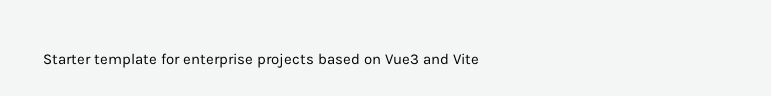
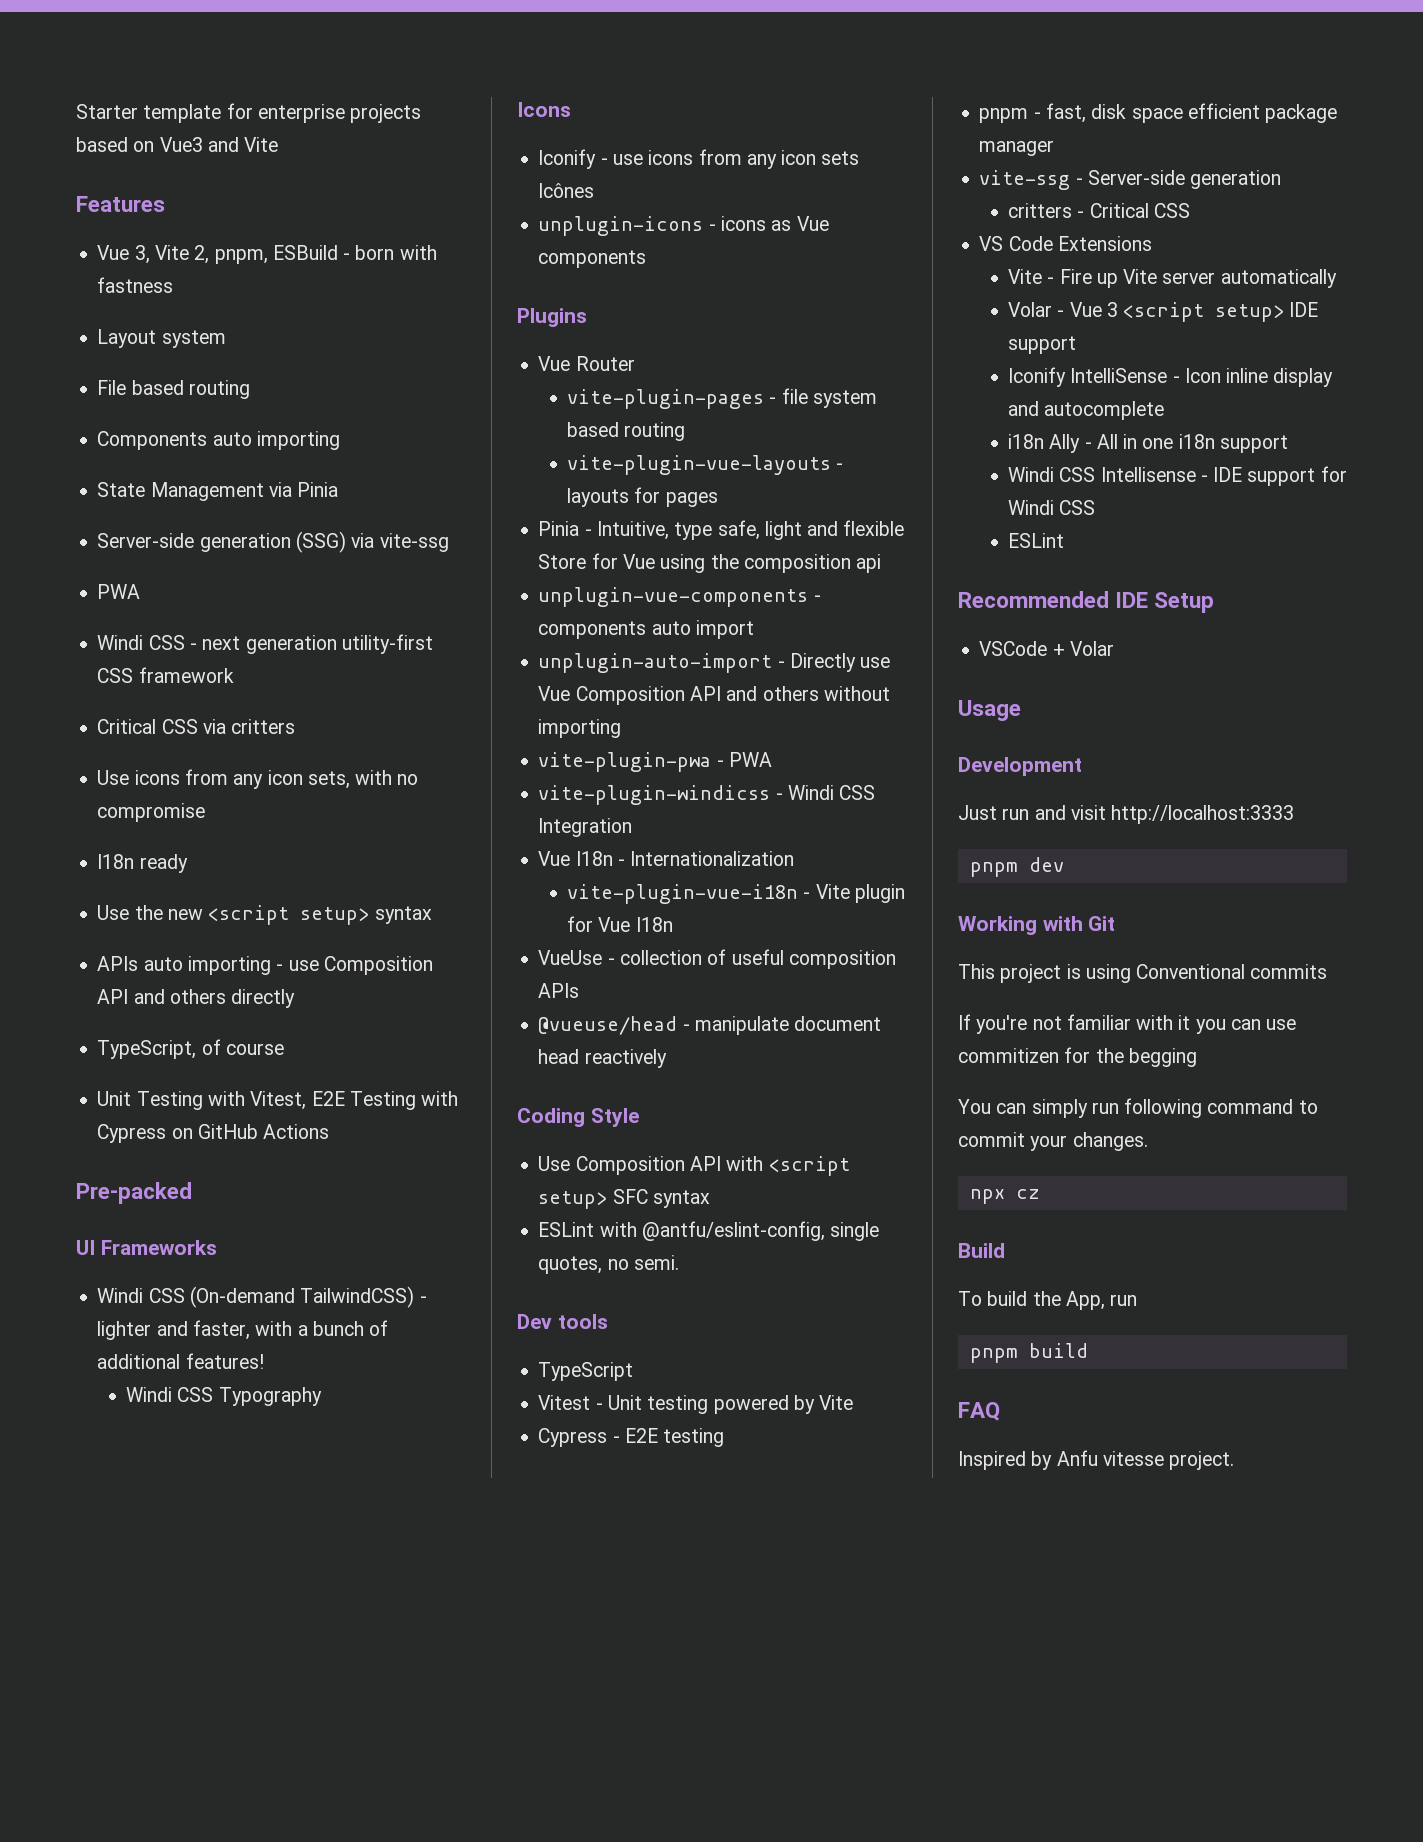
+ Features
+ Vue 3, Vite 2, pnpm, ESBuild - born with fastness
+ Layout system
+ File based routing
+ Components auto importing
+ State Management via Pinia
+ Server-side generation (SSG) via vite-ssg
+ PWA
+ Windi CSS - next generation utility-first CSS framework
+ Critical CSS via critters
+ Use icons from any icon sets, with no compromise
+ I18n ready
+ Use the new <script setup> syntax
+ APIs auto importing - use Composition API and others directly
+ TypeScript, of course
+ Unit Testing with Vitest, E2E Testing with Cypress on GitHub Actions
+ Pre-packed
+ UI Frameworks
+ Windi CSS (On-demand TailwindCSS) - lighter and faster, with a bunch of additional features!
+ Windi CSS Typography
+ Icons
+ Iconify - use icons from any icon sets Icônes
+ unplugin-icons - icons as Vue components
+ Plugins
+ Vue Router
+ vite-plugin-pages - file system based routing
+ vite-plugin-vue-layouts - layouts for pages
+ Pinia - Intuitive, type safe, light and flexible Store for Vue using the composition api
+ unplugin-vue-components - components auto import
+ unplugin-auto-import - Directly use Vue Composition API and others without importing
+ vite-plugin-pwa - PWA
+ vite-plugin-windicss - Windi CSS Integration
+ Vue I18n - Internationalization
+ vite-plugin-vue-i18n - Vite plugin for Vue I18n
+ VueUse - collection of useful composition APIs
+ @vueuse/head - manipulate document head reactively
+ Coding Style
+ Use Composition API with <script setup> SFC syntax
+ ESLint with @antfu/eslint-config, single quotes, no semi.
+ Dev tools
+ TypeScript
+ Vitest - Unit testing powered by Vite
+ Cypress - E2E testing
+ pnpm - fast, disk space efficient package manager
+ vite-ssg - Server-side generation
+ critters - Critical CSS
+ VS Code Extensions
+ Vite - Fire up Vite server automatically
+ Volar - Vue 3 <script setup> IDE support
+ Iconify IntelliSense - Icon inline display and autocomplete
+ i18n Ally - All in one i18n support
+ Windi CSS Intellisense - IDE support for Windi CSS
+ ESLint
+ Recommended IDE Setup
+ VSCode + Volar
+ Usage
+ Development
+ Just run and visit http://localhost:3333
+ pnpm dev
+ Working with Git
+ This project is using Conventional commits
+ If you're not familiar with it you can use commitizen for the begging
+ You can simply run following command to commit your changes.
+ npx cz
+ Build
+ To build the App, run
+ pnpm build
+ FAQ
+ Inspired by Anfu vitesse project.

